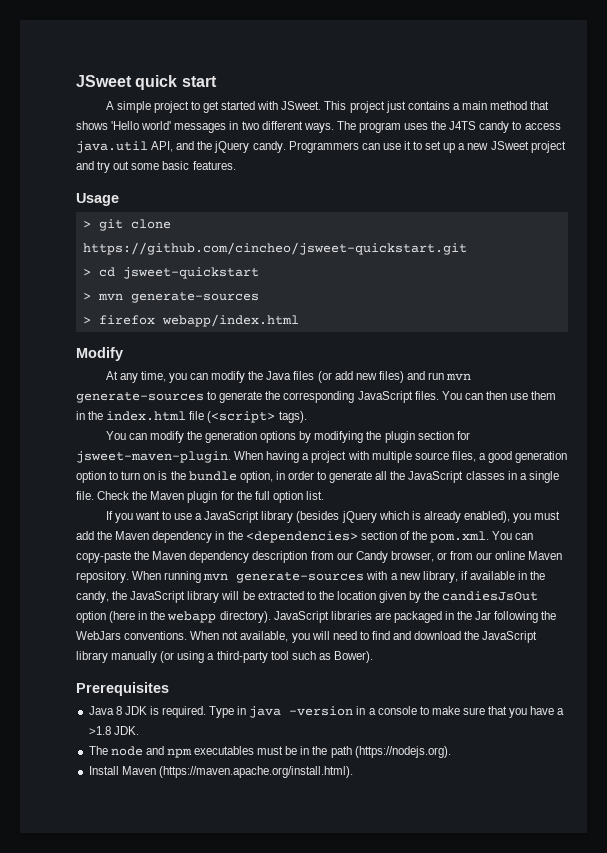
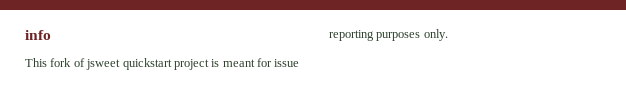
- JSweet quick start
- A simple project to get started with JSweet. This project just contains a main method that shows 'Hello world' messages in two different ways. The program uses the J4TS candy to access java.util API, and the jQuery candy. Programmers can use it to set up a new JSweet project and try out some basic features.
- Usage
- > git clone https://github.com/cincheo/jsweet-quickstart.git
- > cd jsweet-quickstart
- > mvn generate-sources
- > firefox webapp/index.html
- Modify
- At any time, you can modify the Java files (or add new files) and run mvn generate-sources to generate the corresponding JavaScript files. You can then use them in the index.html file (<script> tags).
- You can modify the generation options by modifying the plugin section for jsweet-maven-plugin. When having a project with multiple source files, a good generation option to turn on is the bundle option, in order to generate all the JavaScript classes in a single file. Check the Maven plugin for the full option list.
- If you want to use a JavaScript library (besides jQuery which is already enabled), you must add the Maven dependency in the <dependencies> section of the pom.xml. You can copy-paste the Maven dependency description from our Candy browser, or from our online Maven repository. When running mvn generate-sources with a new library, if available in the candy, the JavaScript library will be extracted to the location given by the candiesJsOut option (here in the webapp directory). JavaScript libraries are packaged in the Jar following the WebJars conventions. When not available, you will need to find and download the JavaScript library manually (or using a third-party tool such as Bower).
- Prerequisites
- Java 8 JDK is required. Type in java -version in a console to make sure that you have a >1.8 JDK.
- The node and npm executables must be in the path (https://nodejs.org).
- Install Maven (https://maven.apache.org/install.html).
+ info
+ This fork of jsweet quickstart project is meant for issue reporting purposes only.

